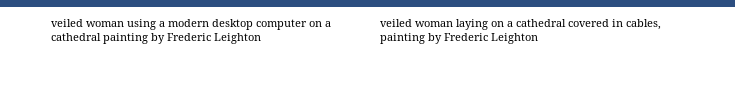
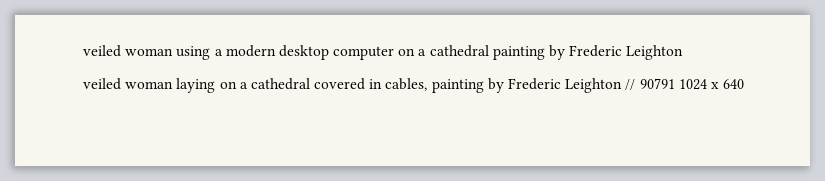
- veiled woman laying on a cathedral covered in cables, painting by Frederic Leighton
+ veiled woman laying on a cathedral covered in cables, painting by Frederic Leighton // 90791 1024 x 640

